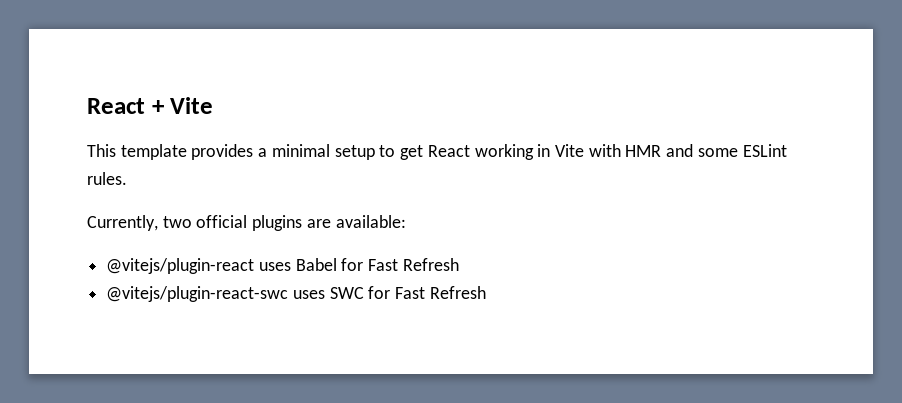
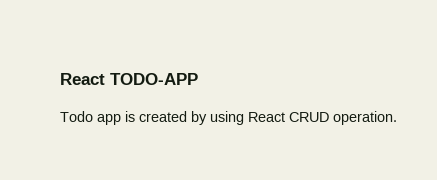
- React + Vite
- This template provides a minimal setup to get React working in Vite with HMR and some ESLint rules.
- Currently, two official plugins are available:
- @vitejs/plugin-react uses Babel for Fast Refresh
- @vitejs/plugin-react-swc uses SWC for Fast Refresh
+ React TODO-APP
+ Todo app is created by using React CRUD operation.

